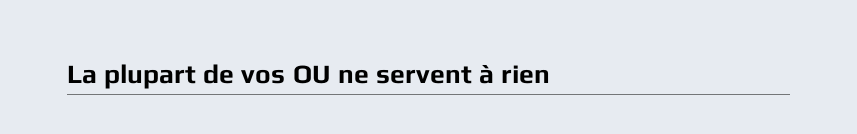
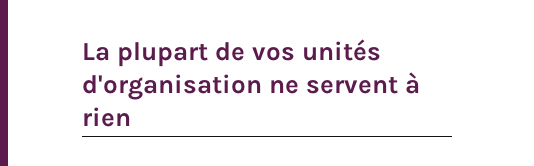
- La plupart de vos OU ne servent à rien
+ La plupart de vos unités d'organisation ne servent à rien

